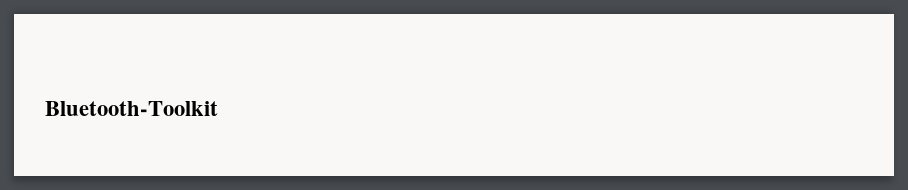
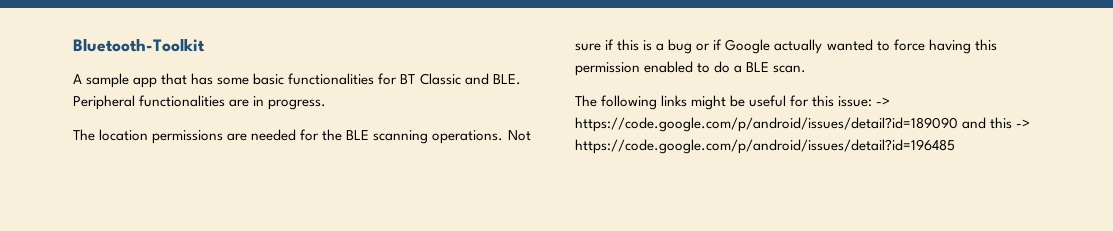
+ A sample app that has some basic functionalities for BT Classic and BLE. Peripheral functionalities are in progress.
+ The location permissions are needed for the BLE scanning operations. Not sure if this is a bug or if Google actually wanted to force having this permission enabled to do a BLE scan.
+ The following links might be useful for this issue: -> https://code.google.com/p/android/issues/detail?id=189090 and this -> https://code.google.com/p/android/issues/detail?id=196485

